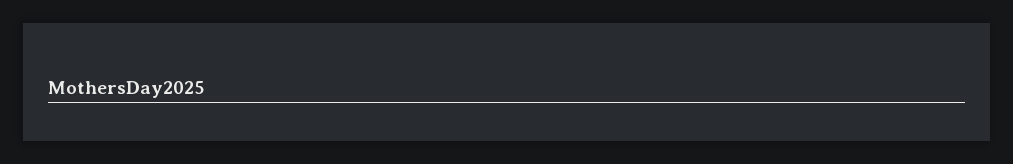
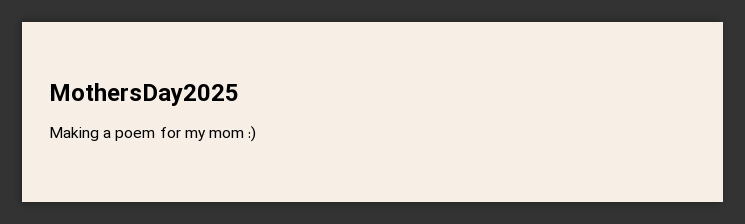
+ Making a poem for my mom :)

